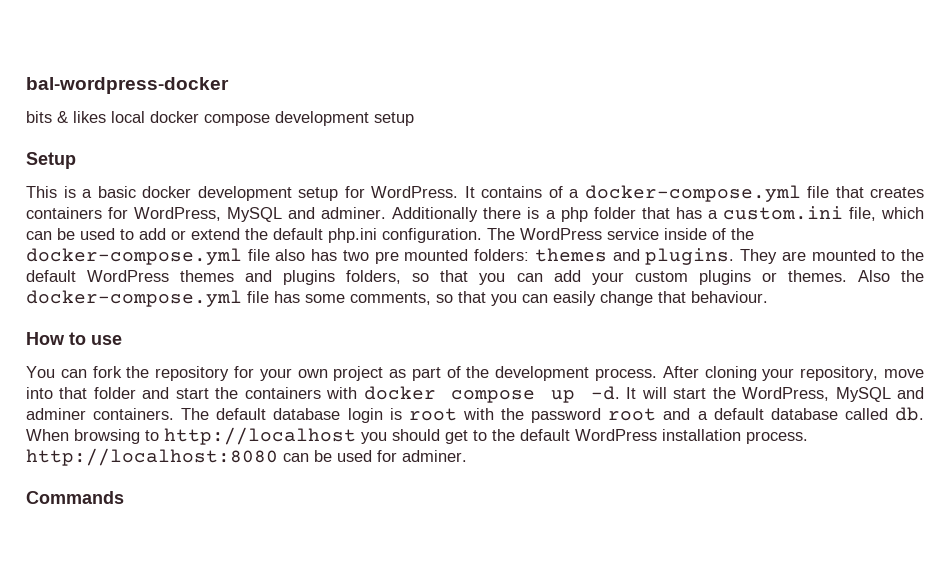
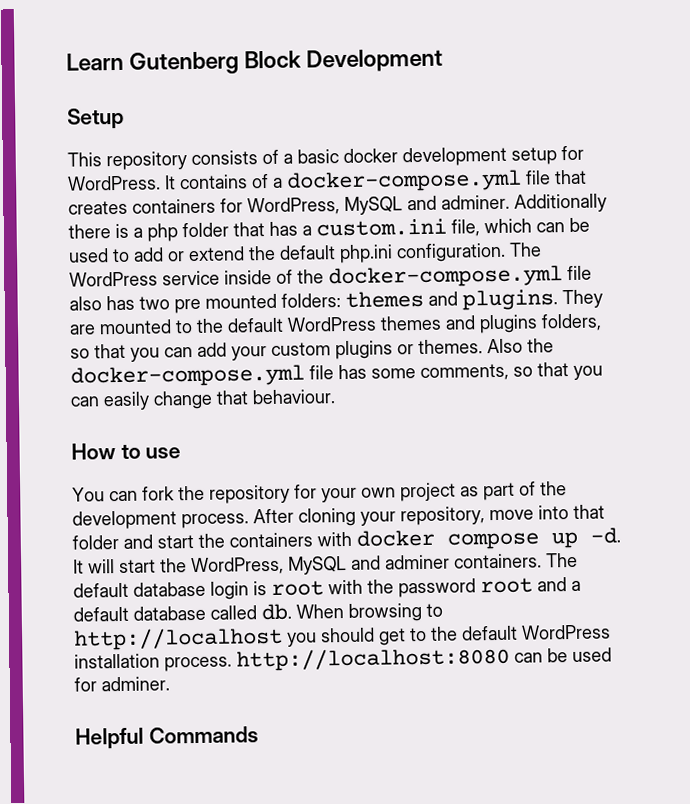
- bal-wordpress-docker
- bits & likes local docker compose development setup
+ Learn Gutenberg Block Development
- This is a basic docker development setup for WordPress.
+ This repository consists of a basic docker development setup for WordPress.
- Commands
+ Helpful Commands

